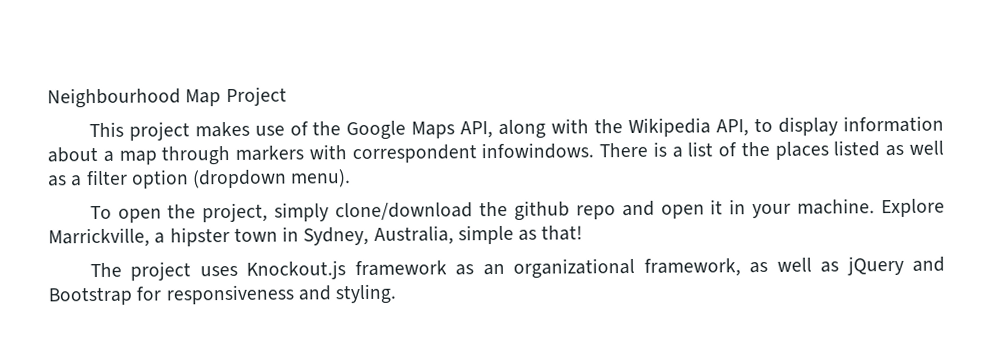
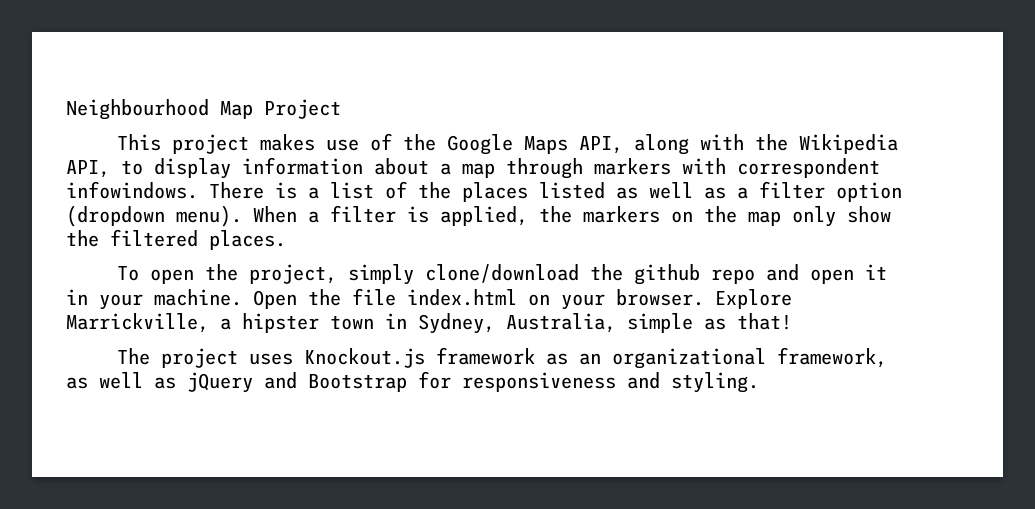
+ When a filter is applied, the markers on the map only show the filtered places.
+ Open the file index.html on your browser.

